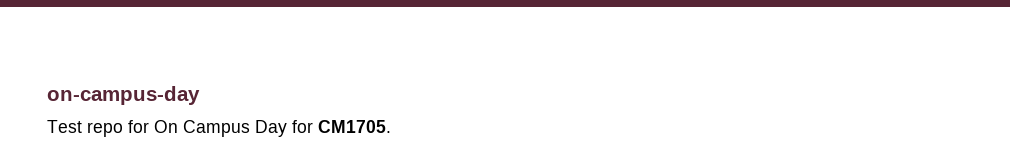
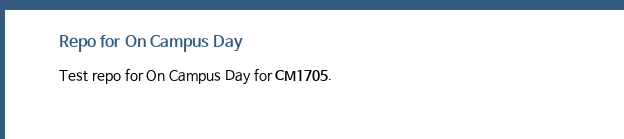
- on-campus-day
+ Repo for On Campus Day

